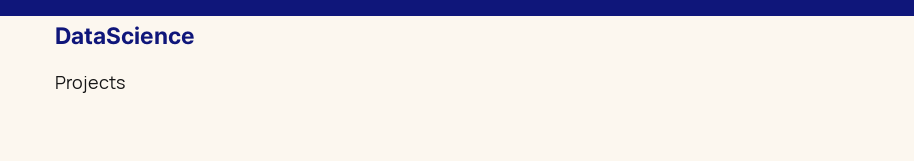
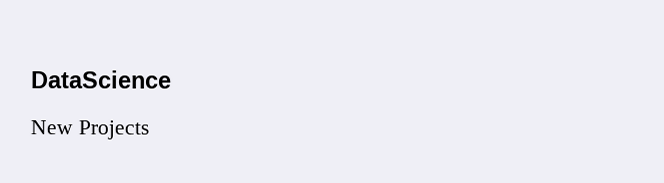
- Projects
+ New Projects

